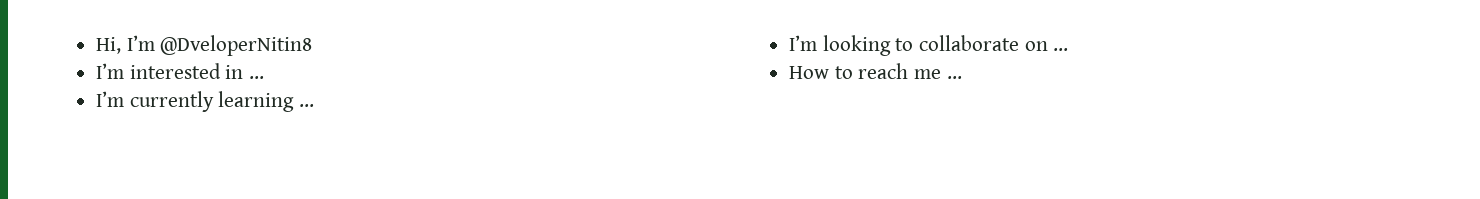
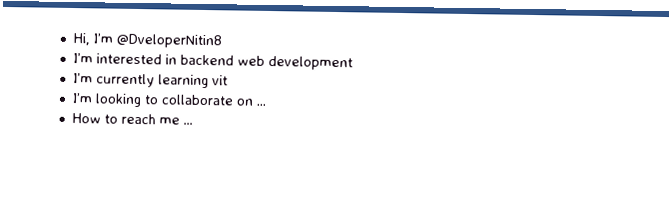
- I’m interested in ...
+ I’m interested in backend web development
- I’m currently learning ...
+ I’m currently learning vit

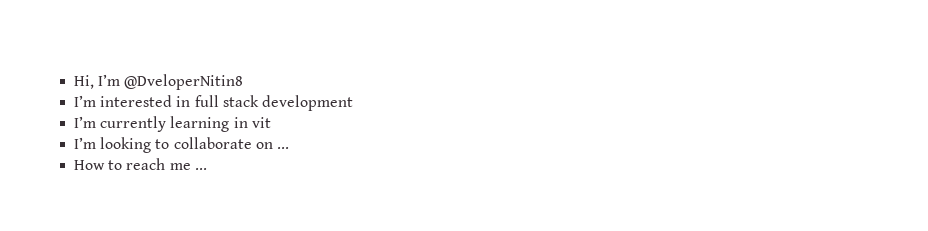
- I’m interested in backend web development
+ I’m interested in full stack development
- I’m currently learning vit
+ I’m currently learning in vit

